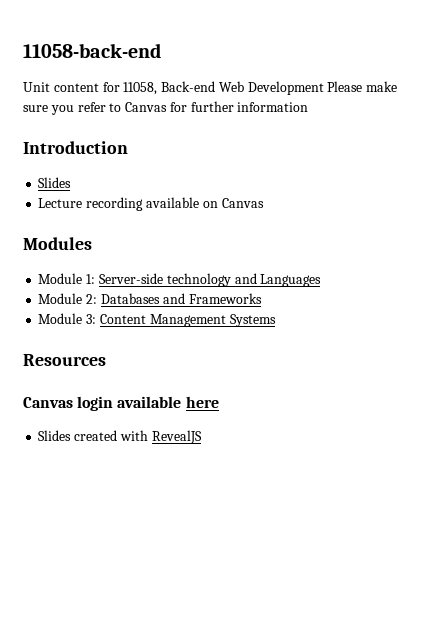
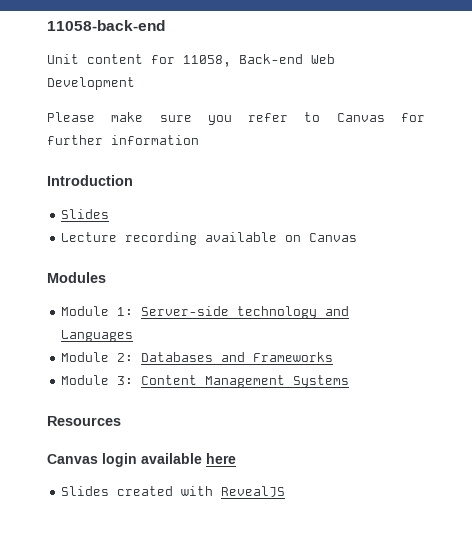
- Unit content for 11058, Back-end Web Development Please make sure you refer to Canvas for further information
+ Unit content for 11058, Back-end Web Development
+ Please make sure you refer to Canvas for further information

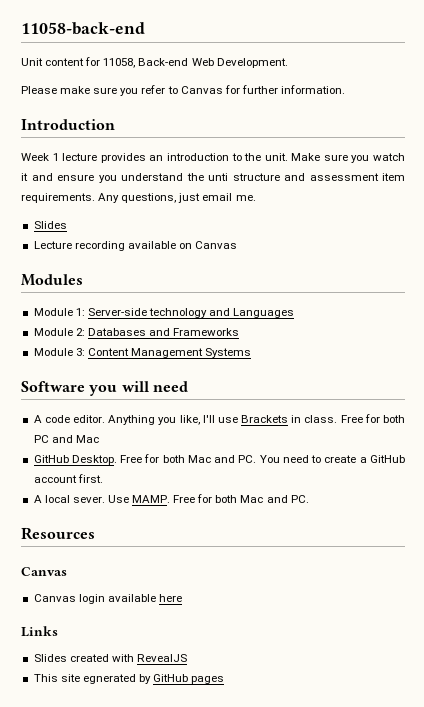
- Unit content for 11058, Back-end Web Development
+ Unit content for 11058, Back-end Web Development.
- Please make sure you refer to Canvas for further information
+ Please make sure you refer to Canvas for further information.
+ Week 1 lecture provides an introduction to the unit. Make sure you watch it and ensure you understand the unti structure and assessment item requirements. Any questions, just email me.
+ Software you will need
+ A code editor. Anything you like, I'll use Brackets in class. Free for both PC and Mac
+ GitHub Desktop. Free for both Mac and PC. You need to create a GitHub account first.
+ A local sever. Use MAMP. Free for both Mac and PC.
  Resources
+ Canvas
+ Links
+ This site egnerated by GitHub pages

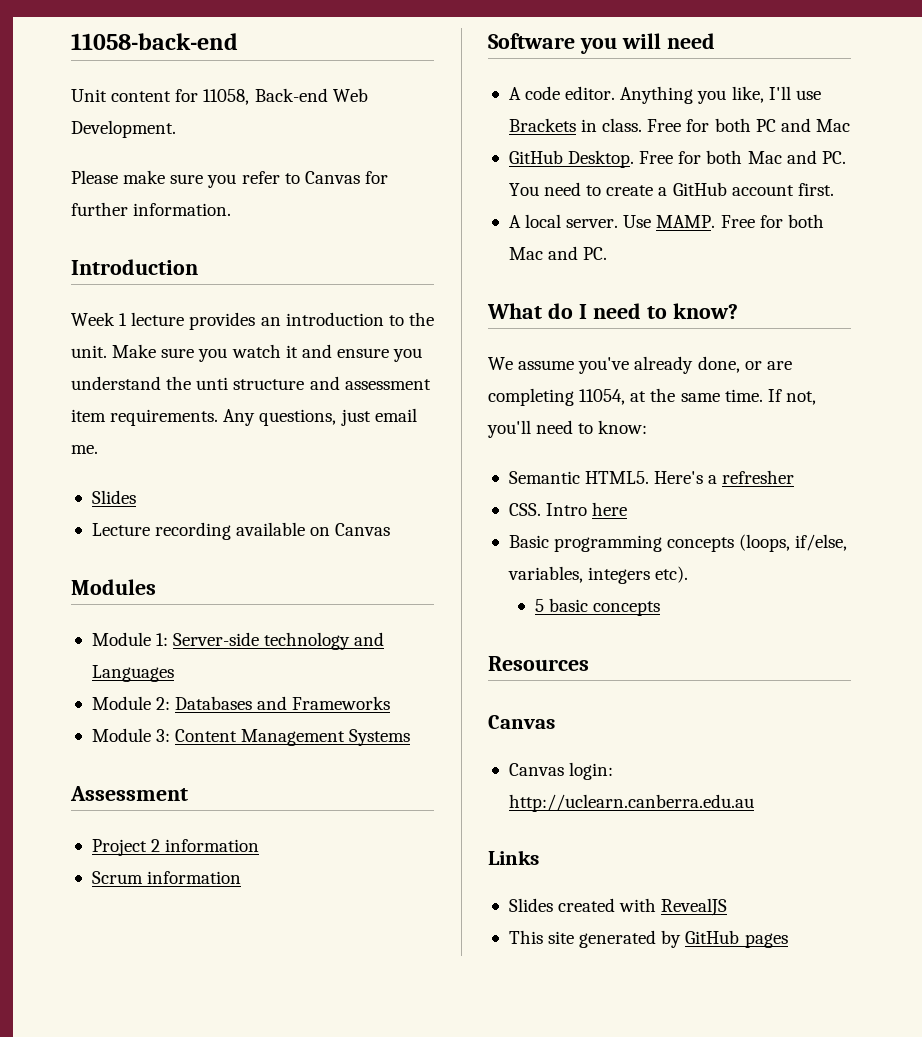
+ Assessment
+ Project 2 information
+ Scrum information
- A local sever.
+ A local server.
+ What do I need to know?
+ We assume you've already done, or are completing 11054, at the same time. If not, you'll need to know:
+ Semantic HTML5. Here's a refresher
+ CSS. Intro here
+ Basic programming concepts (loops, if/else, variables, integers etc).
+ 5 basic concepts
- Canvas login available here
+ Canvas login: http://uclearn.canberra.edu.au
- This site egnerated by GitHub pages
+ This site generated by GitHub pages

